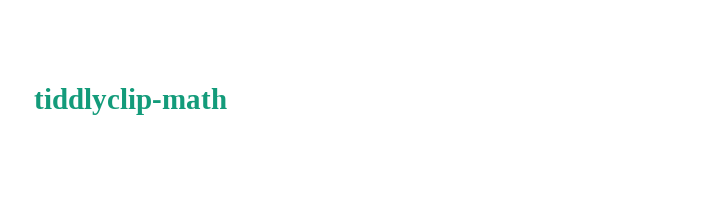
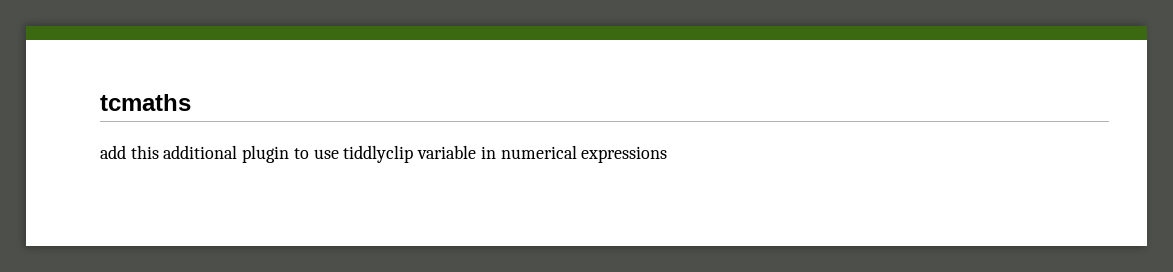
- tiddlyclip-math
+ tcmaths
+ add this additional plugin to use tiddlyclip variable in numerical expressions

